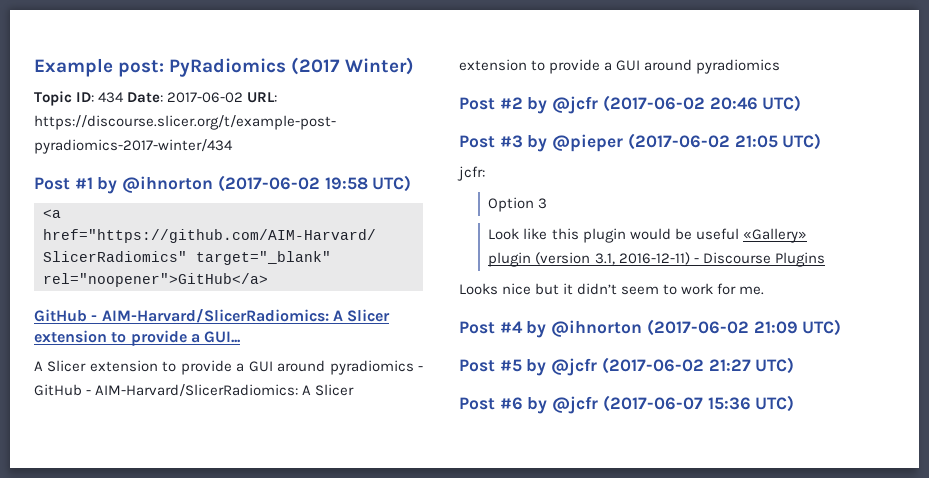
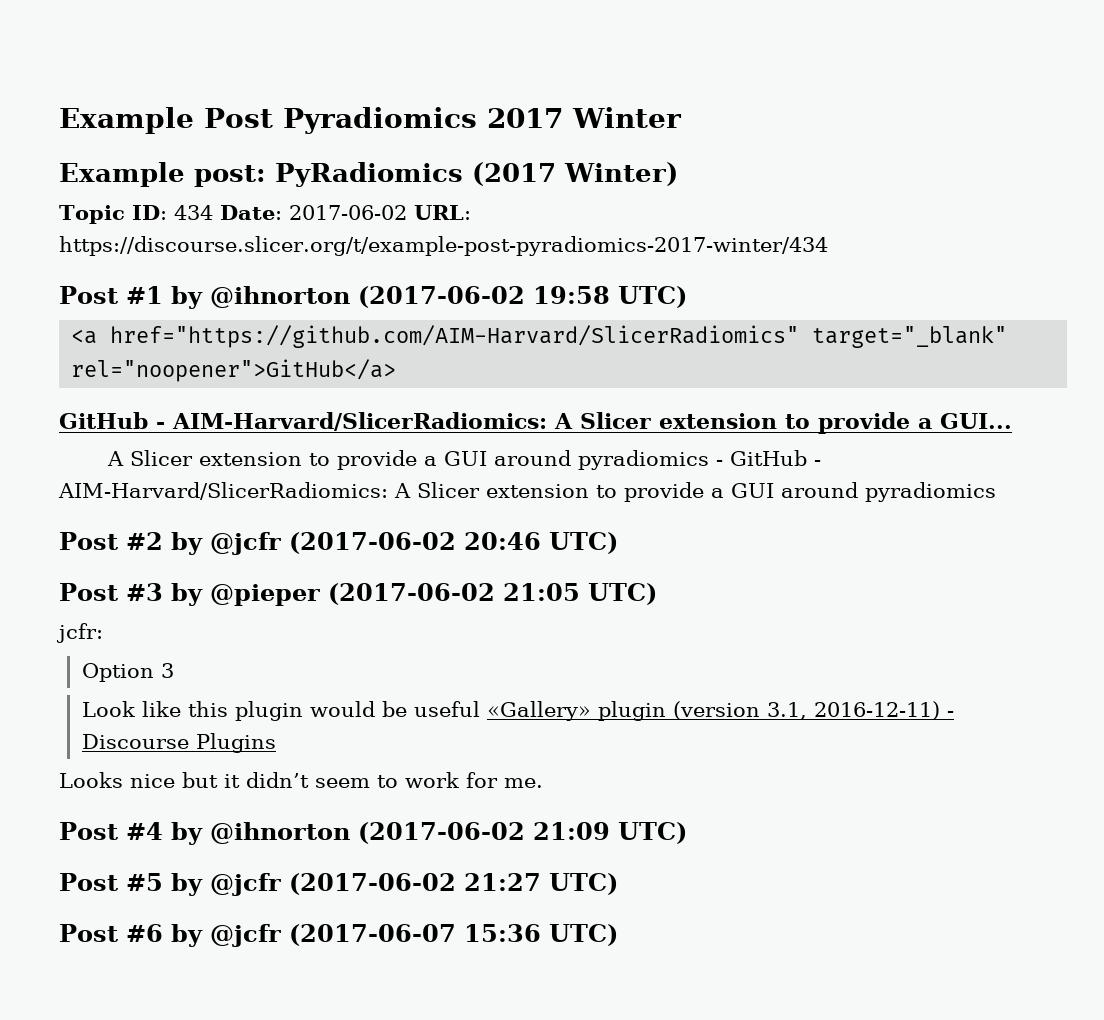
+ Example Post Pyradiomics 2017 Winter

